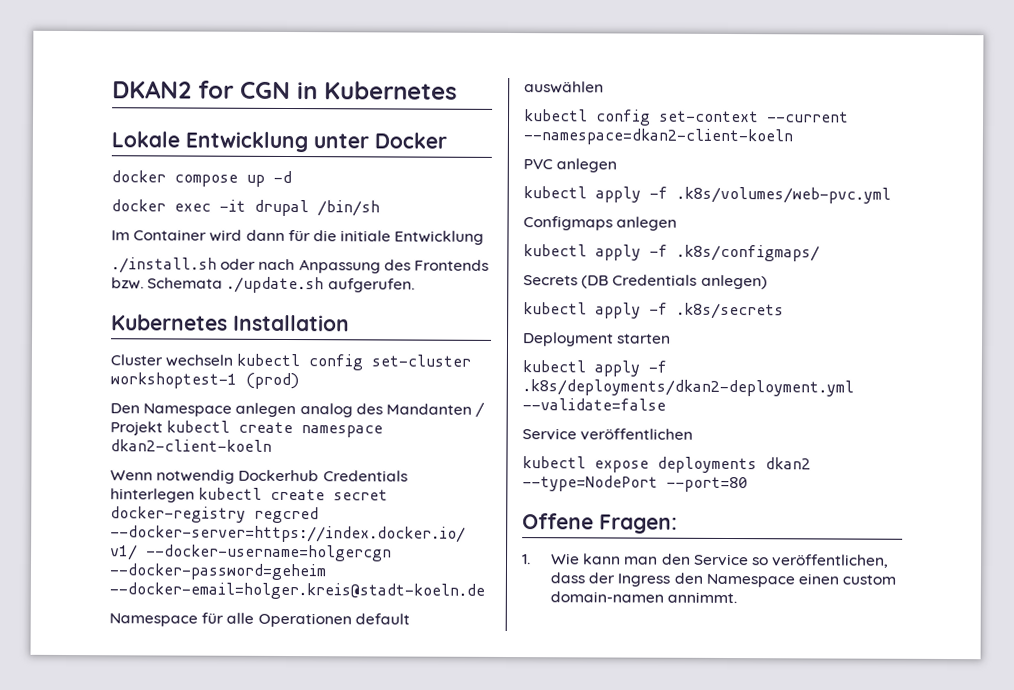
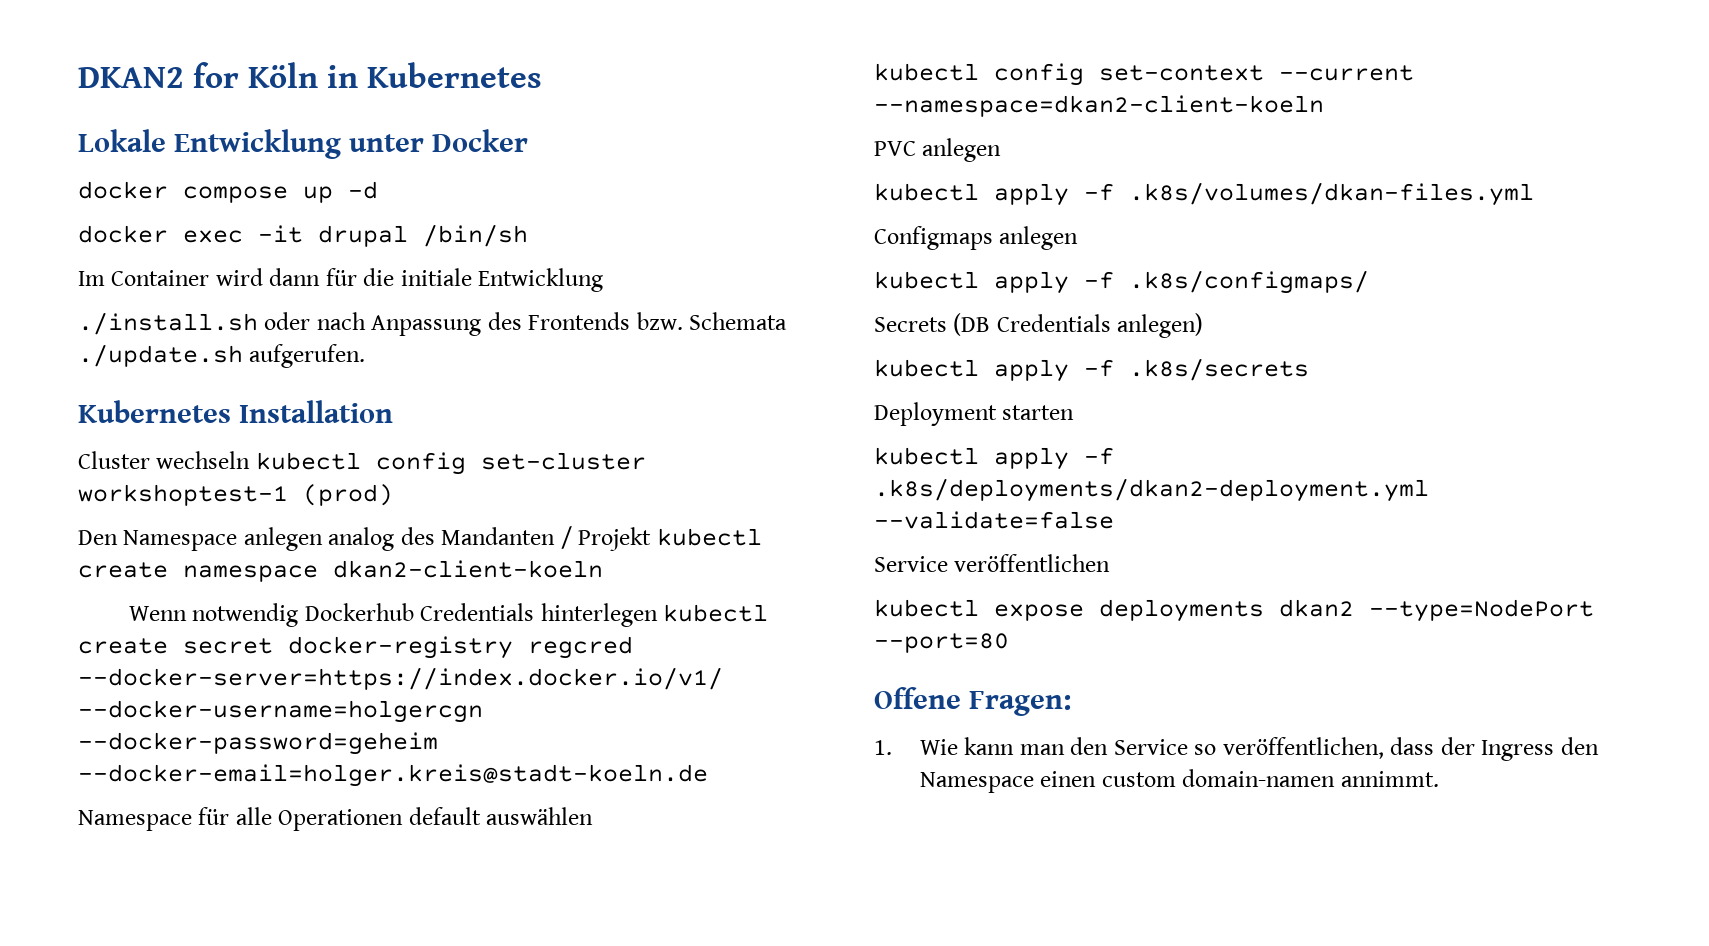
- DKAN2 for CGN in Kubernetes
+ DKAN2 for Köln in Kubernetes
- kubectl apply -f .k8s/volumes/web-pvc.yml
+ kubectl apply -f .k8s/volumes/dkan-files.yml

